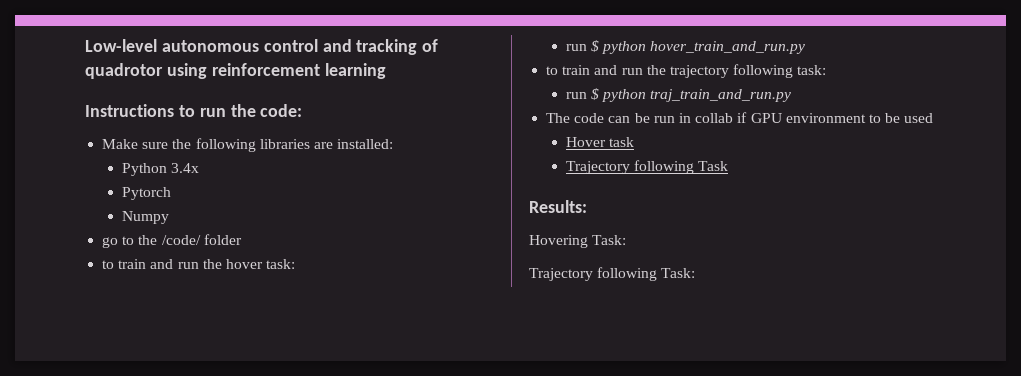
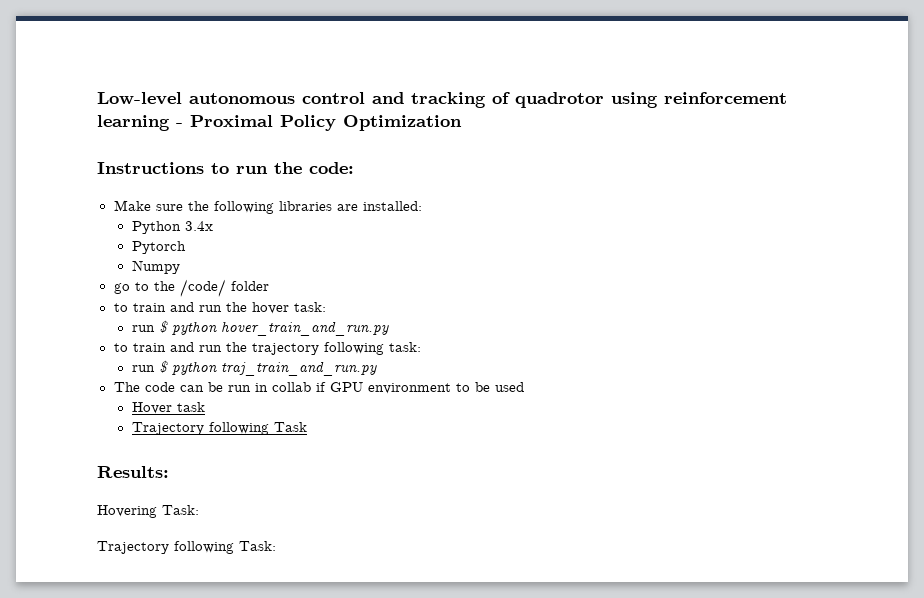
- Low-level autonomous control and tracking of quadrotor using reinforcement learning
+ Low-level autonomous control and tracking of quadrotor using reinforcement learning - Proximal Policy Optimization

